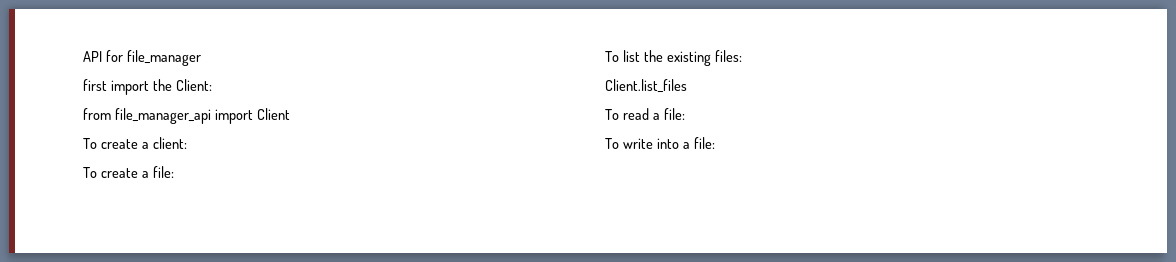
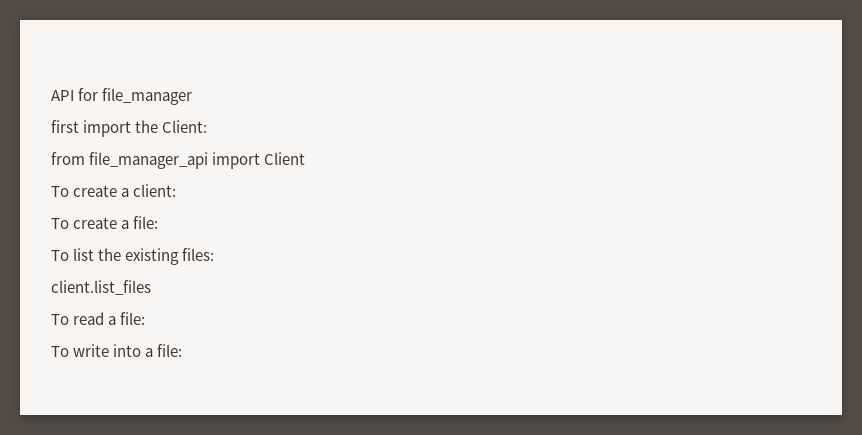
- Client.list_files
+ client.list_files

